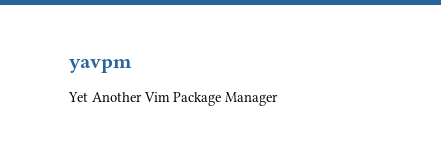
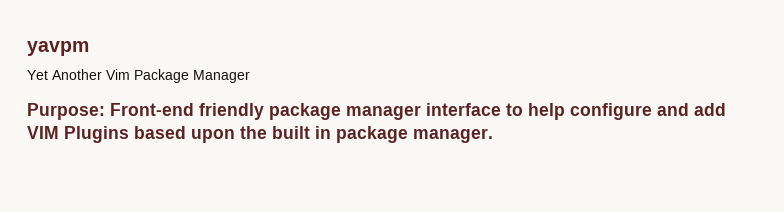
+ Purpose: Front-end friendly package manager interface to help configure and add VIM Plugins based upon the built in package manager.

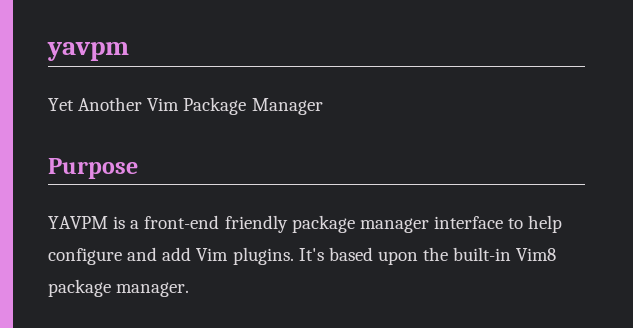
- Purpose: Front-end friendly package manager interface to help configure and add VIM Plugins based upon the built in package manager.
+ Purpose
+ YAVPM is a front-end friendly package manager interface to help configure and add Vim plugins. It's based upon the built-in Vim8 package manager.

